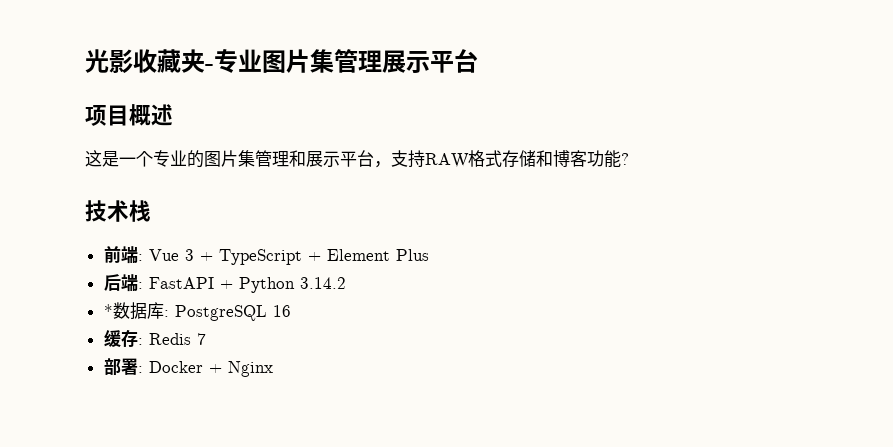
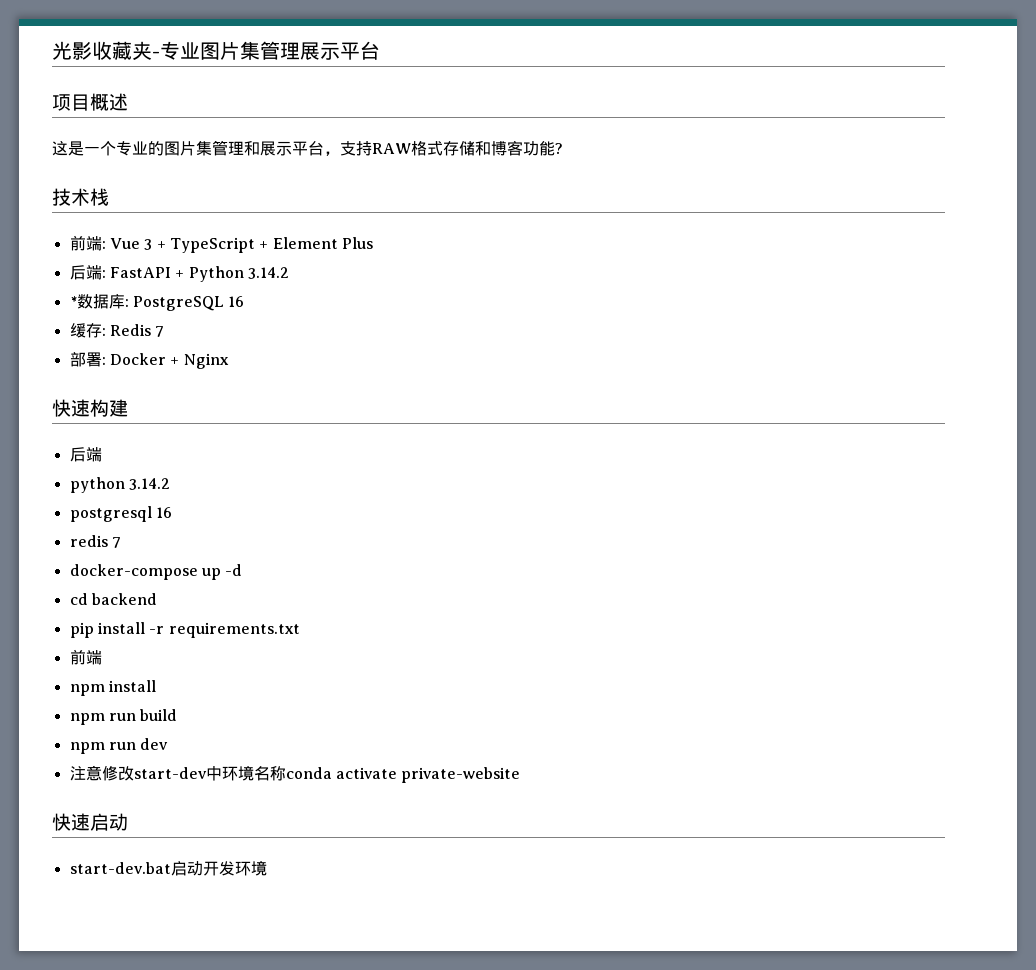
+ 快速构建
+ 后端
+ python 3.14.2
+ postgresql 16
+ redis 7
+ docker-compose up -d
+ cd backend
+ pip install -r requirements.txt
+ 前端
+ npm install
+ npm run build
+ npm run dev
+ 注意修改start-dev中环境名称conda activate private-website
+ 快速启动
+ start-dev.bat启动开发环境

